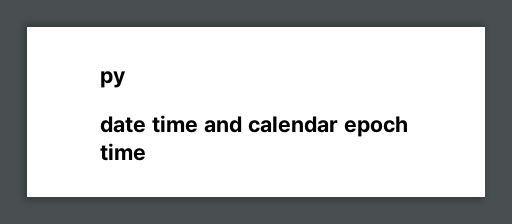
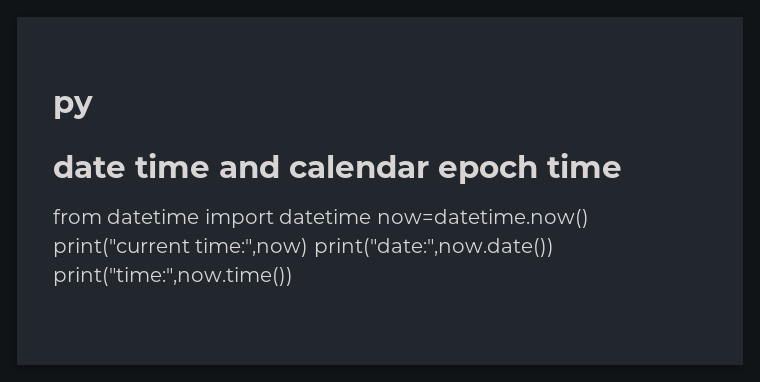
+ from datetime import datetime now=datetime.now() print("current time:",now) print("date:",now.date()) print("time:",now.time())

